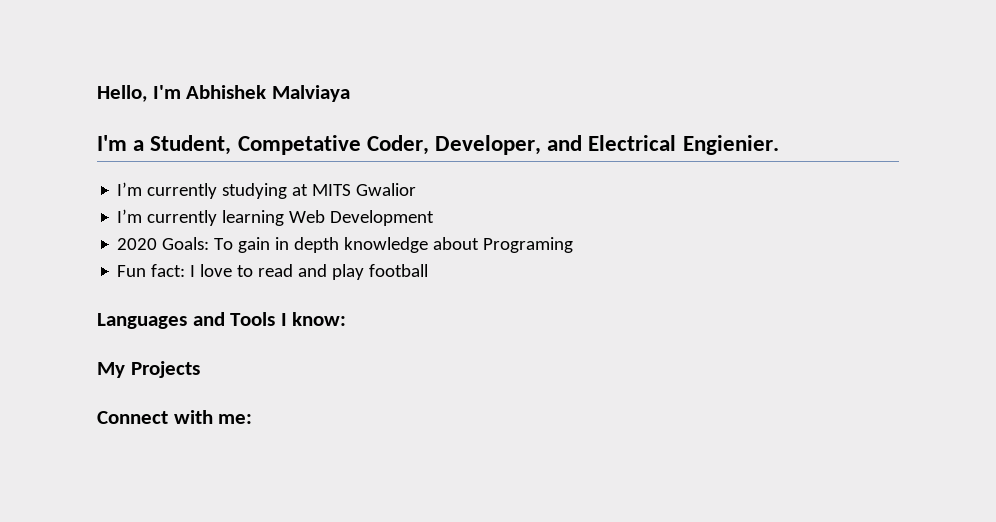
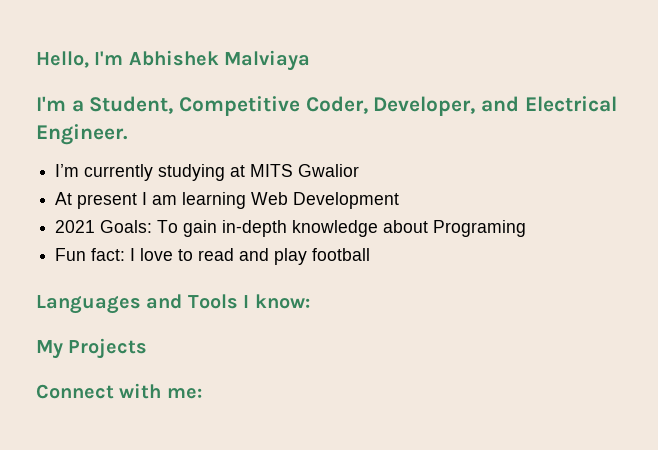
- I'm a Student, Competative Coder, Developer, and Electrical Engienier.
+ I'm a Student, Competitive Coder, Developer, and Electrical Engineer.
- I’m currently learning Web Development
+ At present I am learning Web Development
- 2020 Goals: To gain in depth knowledge about Programing
+ 2021 Goals: To gain in-depth knowledge about Programing

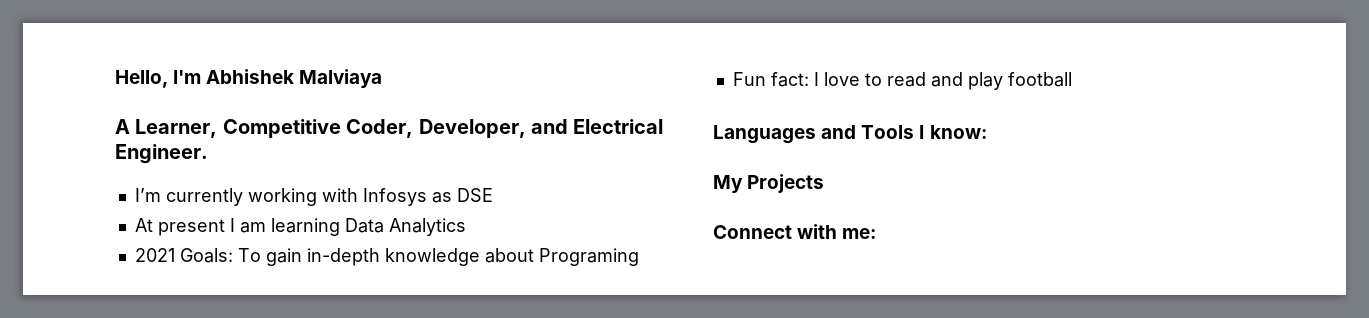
- I'm a Student, Competitive Coder, Developer, and Electrical Engineer.
+ A Learner, Competitive Coder, Developer, and Electrical Engineer.
- I’m currently studying at MITS Gwalior
+ I’m currently working with Infosys as DSE
- At present I am learning Web Development
+ At present I am learning Data Analytics

